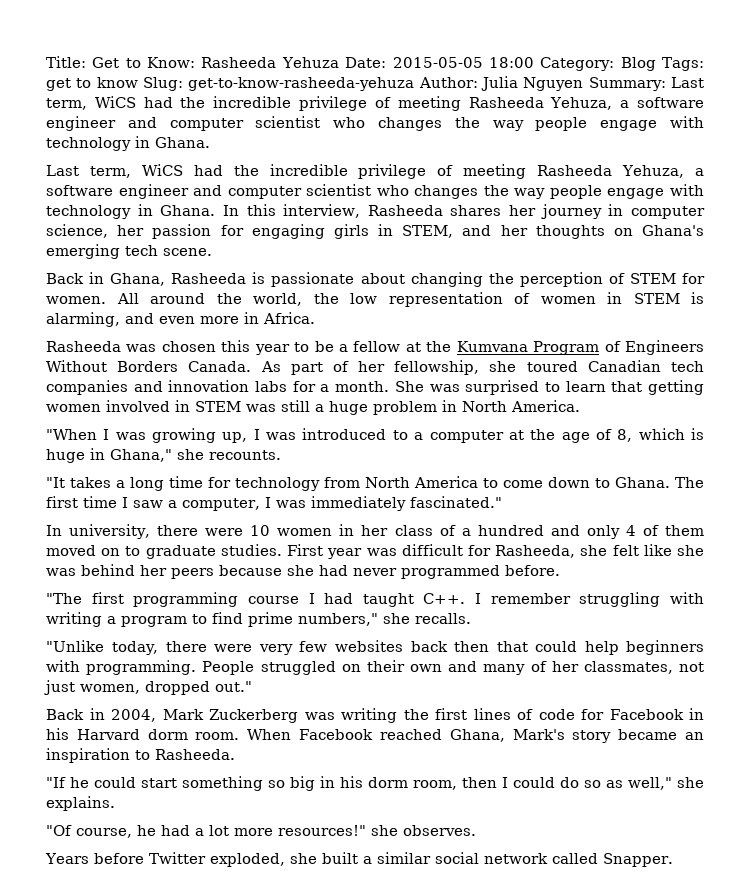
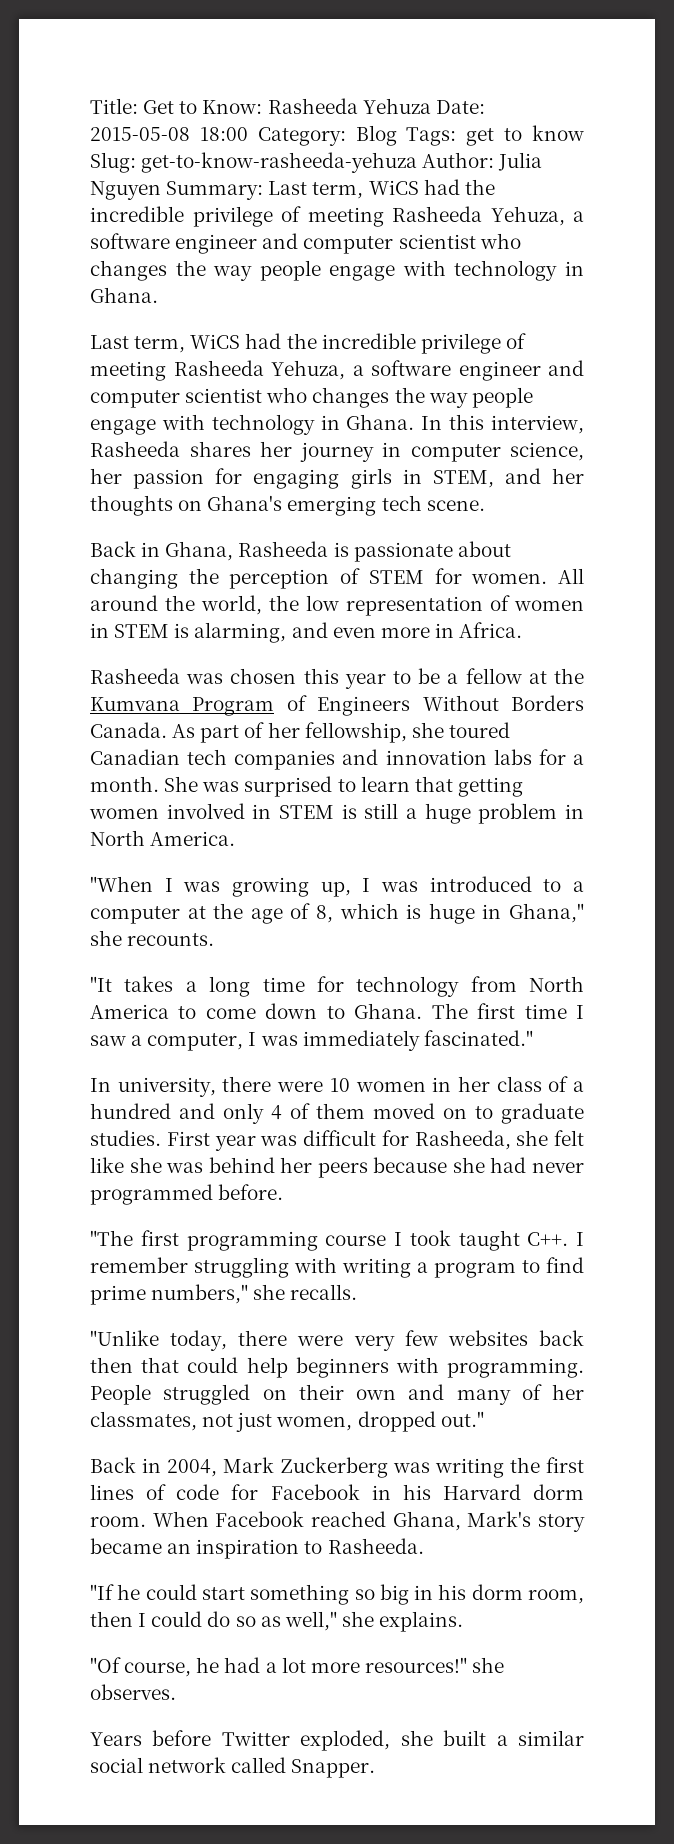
- Title: Get to Know: Rasheeda Yehuza Date: 2015-05-05 18:00 Category: Blog Tags: get to know Slug: get-to-know-rasheeda-yehuza Author: Julia Nguyen Summary: Last term, WiCS had the incredible privilege of meeting Rasheeda Yehuza, a software engineer and computer scientist who changes the way people engage with technology in Ghana.
+ Title: Get to Know: Rasheeda Yehuza Date: 2015-05-08 18:00 Category: Blog Tags: get to know Slug: get-to-know-rasheeda-yehuza Author: Julia Nguyen Summary: Last term, WiCS had the incredible privilege of meeting Rasheeda Yehuza, a software engineer and computer scientist who changes the way people engage with technology in Ghana.
- She was surprised to learn that getting women involved in STEM was still a huge problem in North America.
+ She was surprised to learn that getting women involved in STEM is still a huge problem in North America.
- "The first programming course I had taught C++. I remember struggling with writing a program to find prime numbers," she recalls.
+ "The first programming course I took taught C++. I remember struggling with writing a program to find prime numbers," she recalls.

